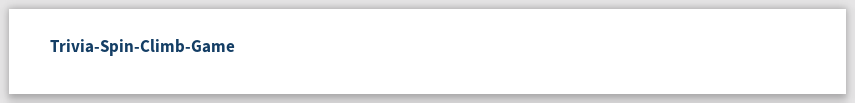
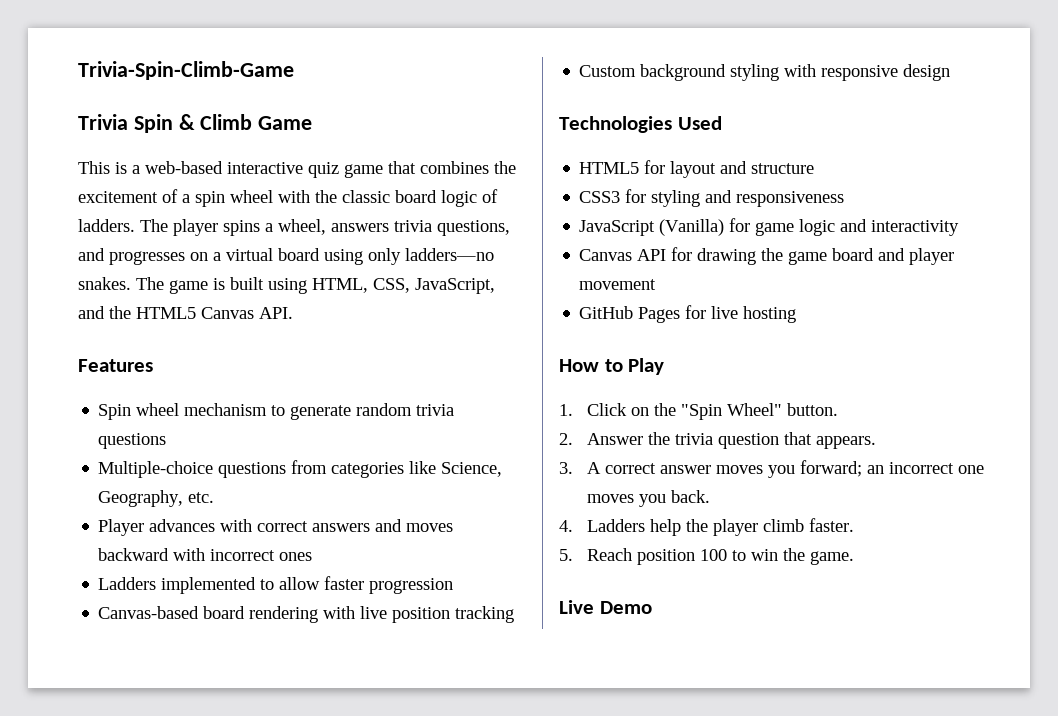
+ Trivia Spin & Climb Game
+ This is a web-based interactive quiz game that combines the excitement of a spin wheel with the classic board logic of ladders. The player spins a wheel, answers trivia questions, and progresses on a virtual board using only ladders—no snakes. The game is built using HTML, CSS, JavaScript, and the HTML5 Canvas API.
+ Features
+ Spin wheel mechanism to generate random trivia questions
+ Multiple-choice questions from categories like Science, Geography, etc.
+ Player advances with correct answers and moves backward with incorrect ones
+ Ladders implemented to allow faster progression
+ Canvas-based board rendering with live position tracking
+ Custom background styling with responsive design
+ Technologies Used
+ HTML5 for layout and structure
+ CSS3 for styling and responsiveness
+ JavaScript (Vanilla) for game logic and interactivity
+ Canvas API for drawing the game board and player movement
+ GitHub Pages for live hosting
+ How to Play
+ 1. Click on the "Spin Wheel" button.
+ 2. Answer the trivia question that appears.
+ 3. A correct answer moves you forward; an incorrect one moves you back.
+ 4. Ladders help the player climb faster.
+ 5. Reach position 100 to win the game.
+ Live Demo

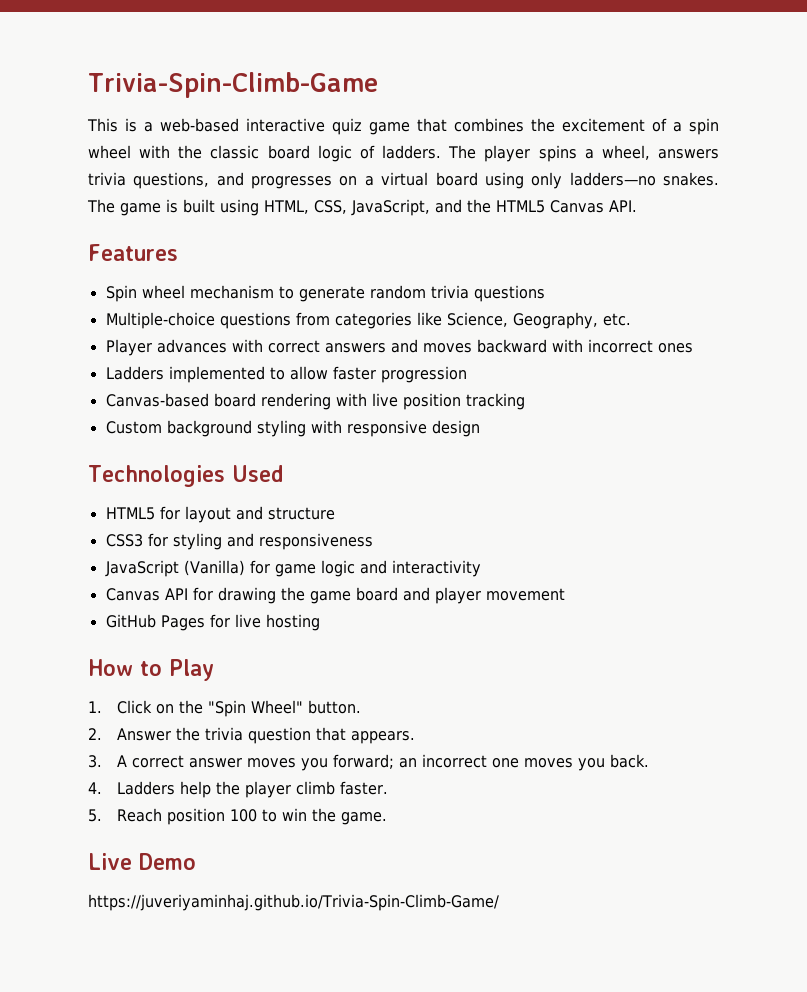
- Trivia Spin & Climb Game
+ https://juveriyaminhaj.github.io/Trivia-Spin-Climb-Game/

